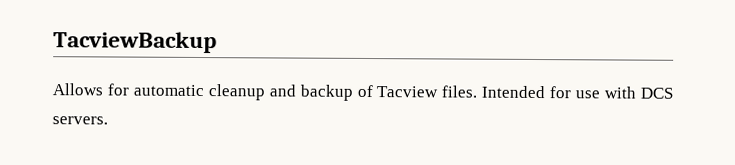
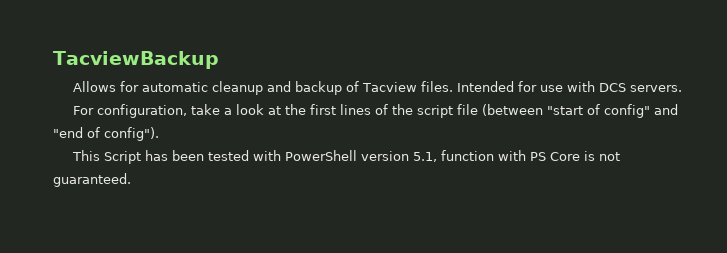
+ For configuration, take a look at the first lines of the script file (between "start of config" and "end of config").
+ This Script has been tested with PowerShell version 5.1, function with PS Core is not guaranteed.

